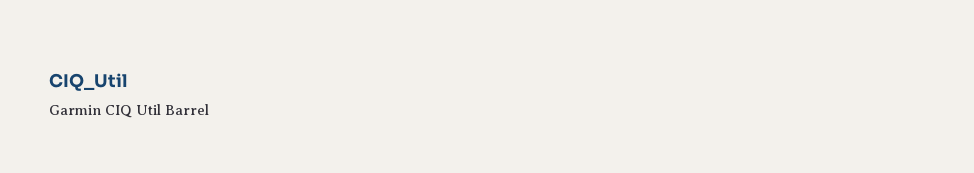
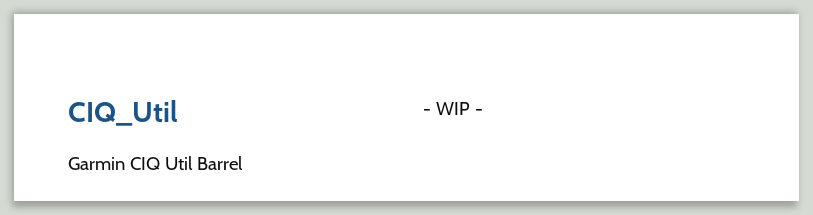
+ - WIP -

